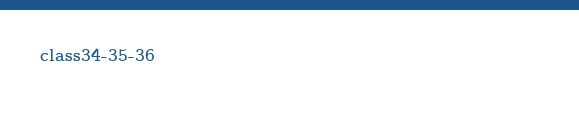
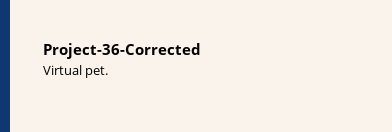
- class34-35-36
+ Project-36-Corrected
+ Virtual pet.

